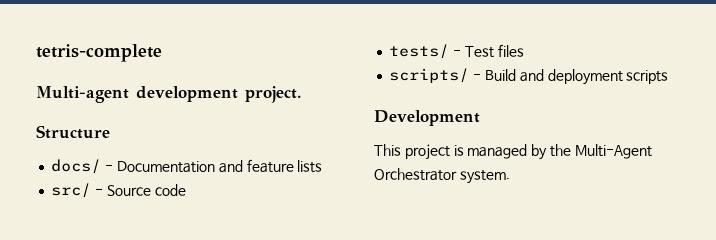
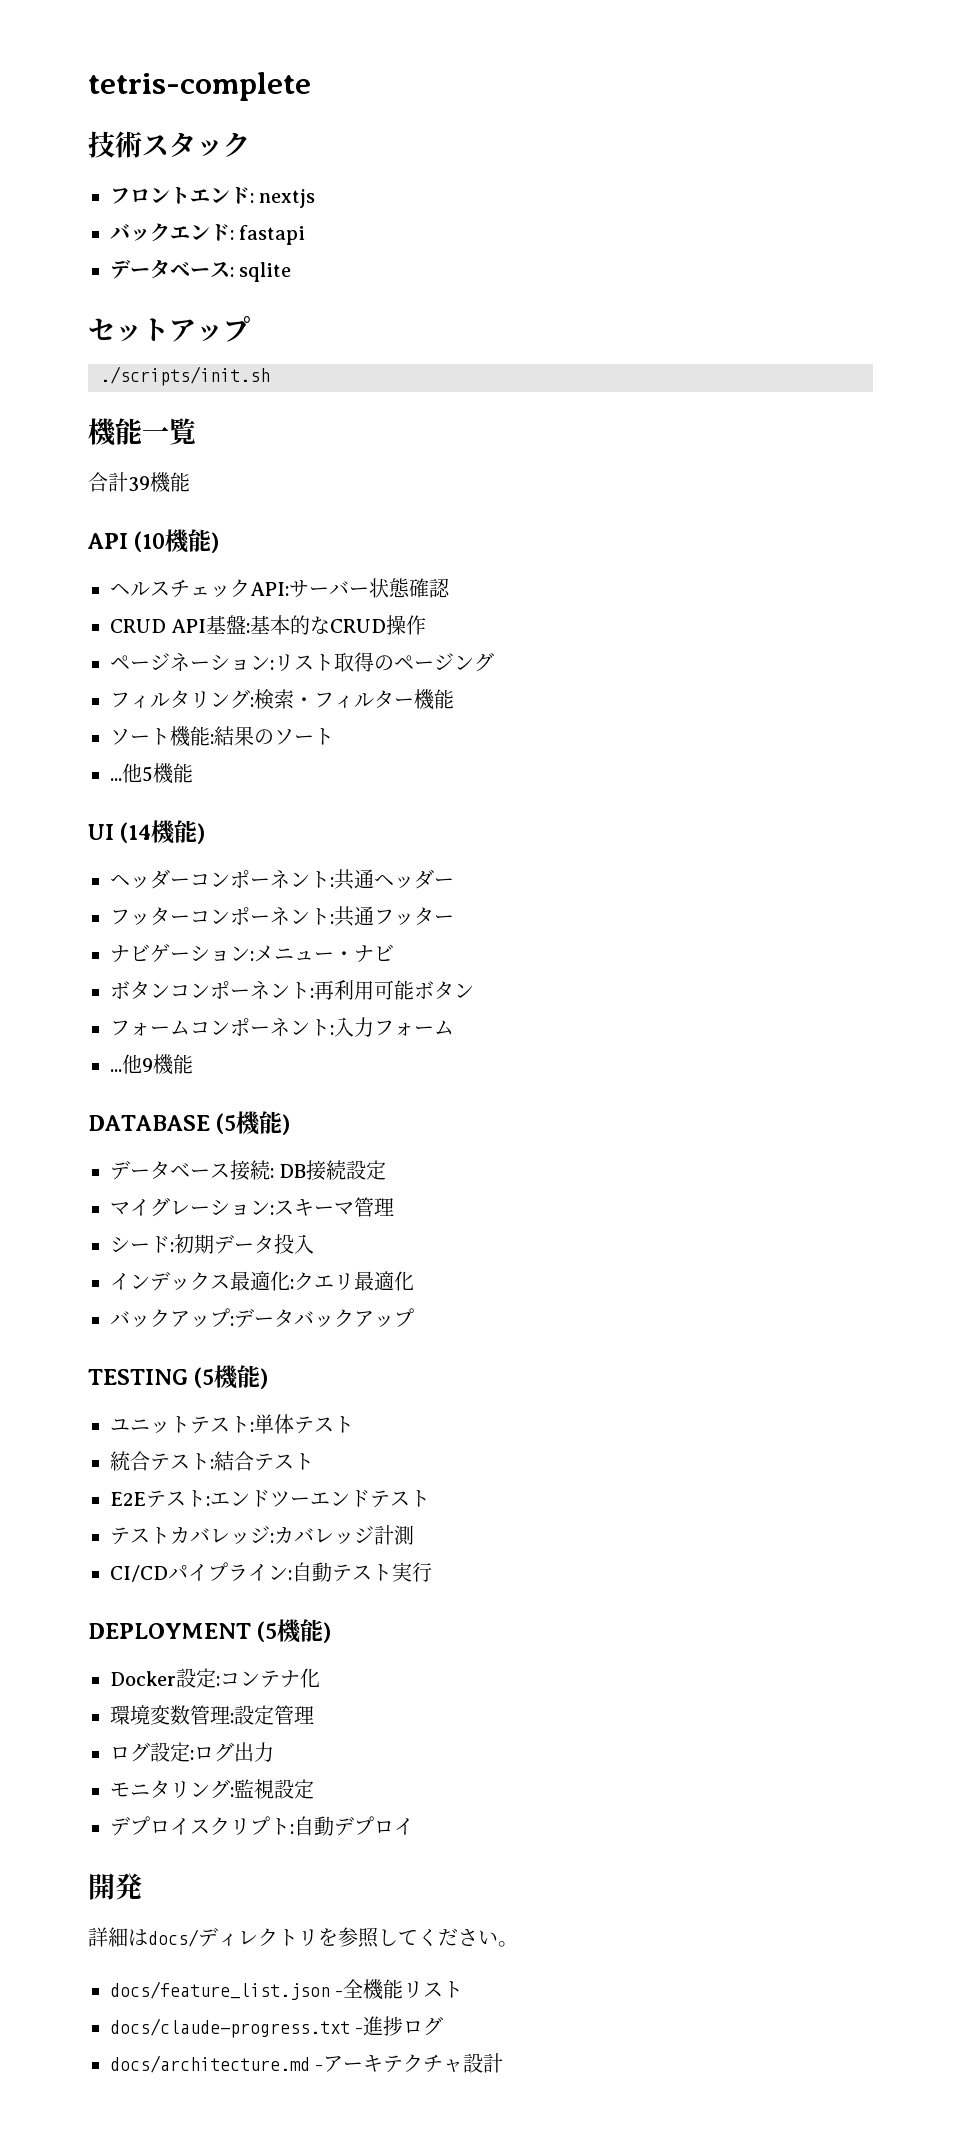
- Multi-agent development project.
- Structure
- docs/ - Documentation and feature lists
- src/ - Source code
- tests/ - Test files
- scripts/ - Build and deployment scripts
- Development
- This project is managed by the Multi-Agent Orchestrator system.
+ 技術スタック
+ フロントエンド: nextjs
+ バックエンド: fastapi
+ データベース: sqlite
+ セットアップ
+ ./scripts/init.sh
+ 機能一覧
+ 合計39機能
+ API (10機能)
+ ヘルスチェックAPI:サーバー状態確認
+ CRUD API基盤:基本的なCRUD操作
+ ページネーション:リスト取得のページング
+ フィルタリング:検索・フィルター機能
+ ソート機能:結果のソート
+ ...他5機能
+ UI (14機能)
+ ヘッダーコンポーネント:共通ヘッダー
+ フッターコンポーネント:共通フッター
+ ナビゲーション:メニュー・ナビ
+ ボタンコンポーネント:再利用可能ボタン
+ フォームコンポーネント:入力フォーム
+ ...他9機能
+ DATABASE (5機能)
+ データベース接続: DB接続設定
+ マイグレーション:スキーマ管理
+ シード:初期データ投入
+ インデックス最適化:クエリ最適化
+ バックアップ:データバックアップ
+ TESTING (5機能)
+ ユニットテスト:単体テスト
+ 統合テスト:結合テスト
+ E2Eテスト:エンドツーエンドテスト
+ テストカバレッジ:カバレッジ計測
+ CI/CDパイプライン:自動テスト実行
+ DEPLOYMENT (5機能)
+ Docker設定:コンテナ化
+ 環境変数管理:設定管理
+ ログ設定:ログ出力
+ モニタリング:監視設定
+ デプロイスクリプト:自動デプロイ
+ 開発
+ 詳細はdocs/ディレクトリを参照してください。
+ docs/feature_list.json -全機能リスト
+ docs/claude-progress.txt -進捗ログ
+ docs/architecture.md -アーキテクチャ設計

